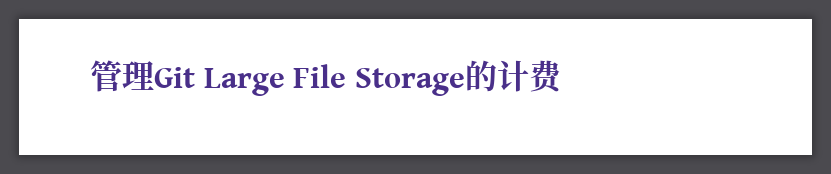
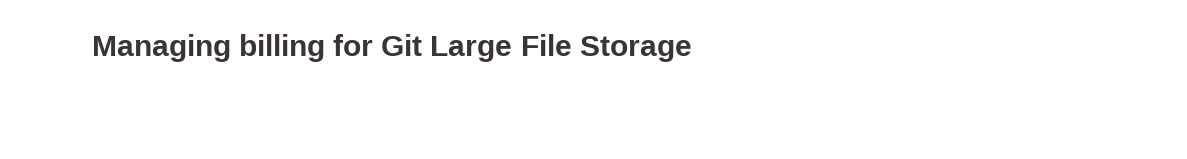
- 管理Git Large File Storage的计费
+ Managing billing for Git Large File Storage

